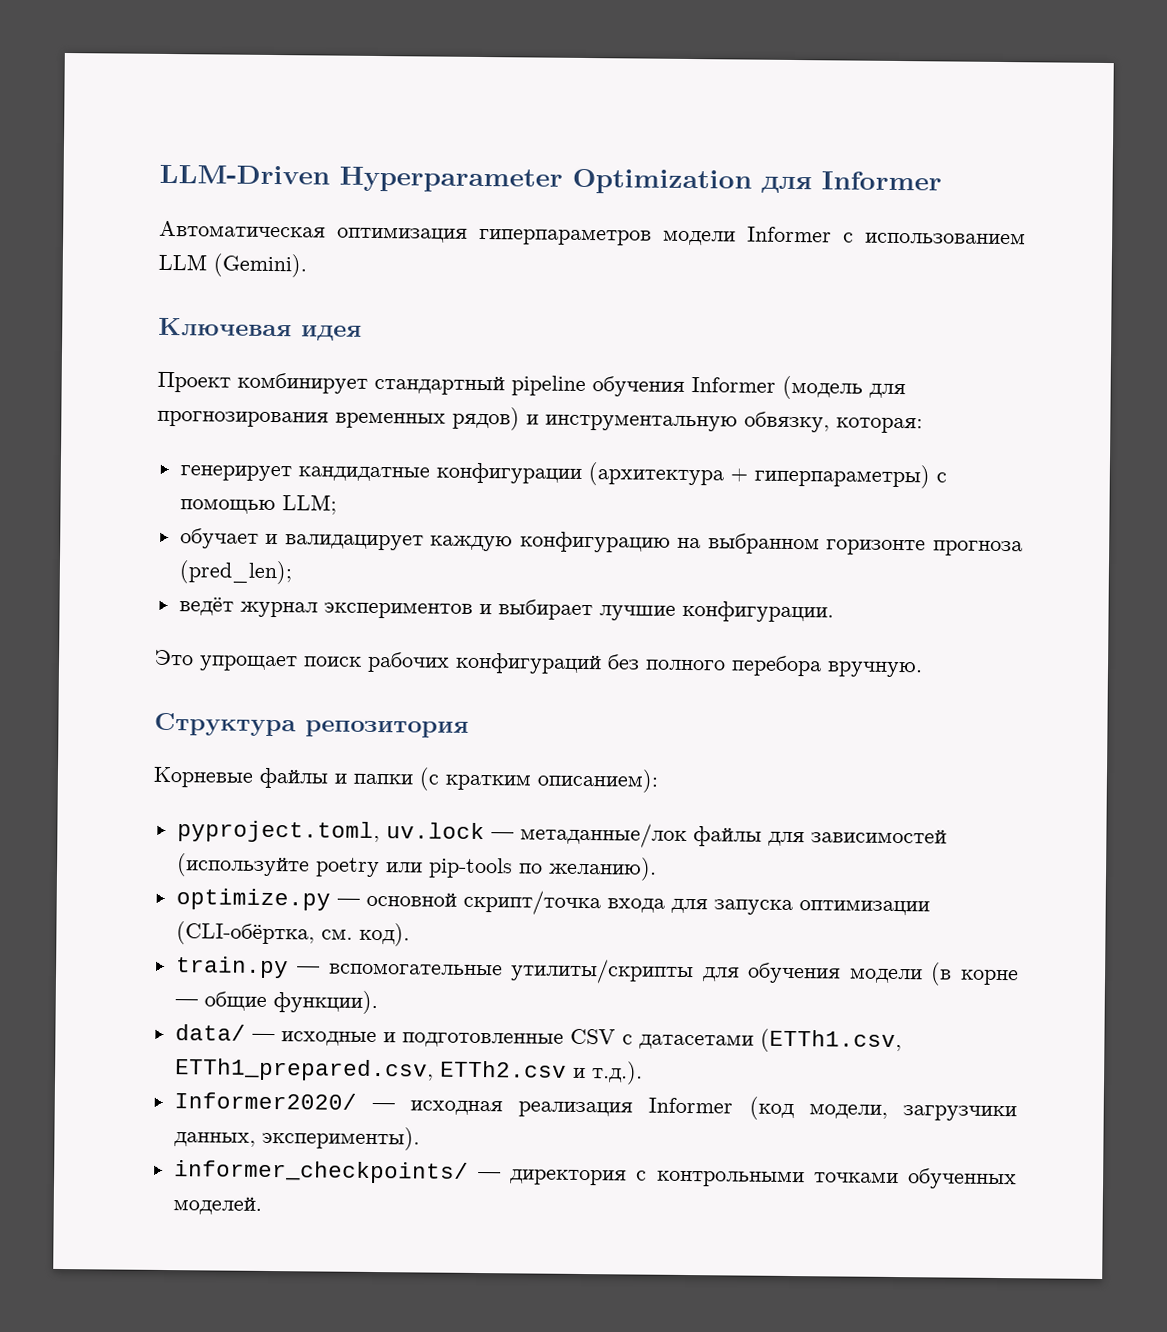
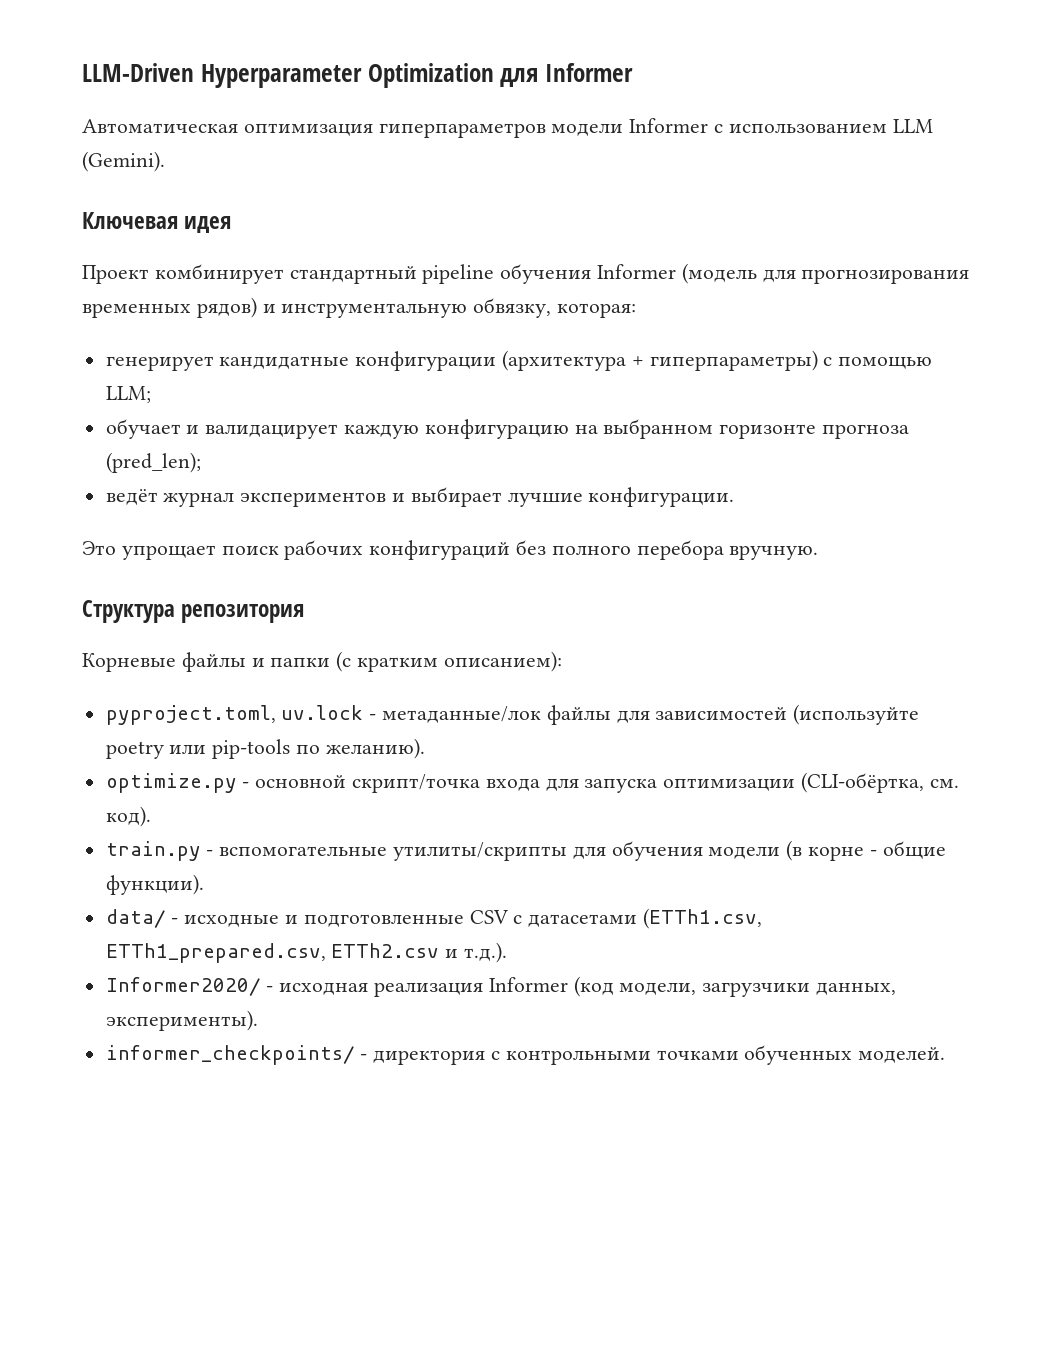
- pyproject.toml, uv.lock — метаданные/лок файлы для зависимостей (используйте poetry или pip-tools по желанию).
+ pyproject.toml, uv.lock - метаданные/лок файлы для зависимостей (используйте poetry или pip-tools по желанию).
- optimize.py — основной скрипт/точка входа для запуска оптимизации (CLI-обёртка, см. код).
+ optimize.py - основной скрипт/точка входа для запуска оптимизации (CLI-обёртка, см. код).
- train.py — вспомогательные утилиты/скрипты для обучения модели (в корне — общие функции).
+ train.py - вспомогательные утилиты/скрипты для обучения модели (в корне - общие функции).
- data/ — исходные и подготовленные CSV с датасетами (ETTh1.csv, ETTh1_prepared.csv, ETTh2.csv и т.д.).
+ data/ - исходные и подготовленные CSV с датасетами (ETTh1.csv, ETTh1_prepared.csv, ETTh2.csv и т.д.).
- Informer2020/ — исходная реализация Informer (код модели, загрузчики данных, эксперименты).
+ Informer2020/ - исходная реализация Informer (код модели, загрузчики данных, эксперименты).
- informer_checkpoints/ — директория с контрольными точками обученных моделей.
+ informer_checkpoints/ - директория с контрольными точками обученных моделей.

